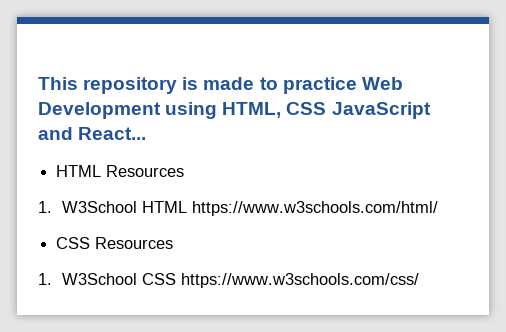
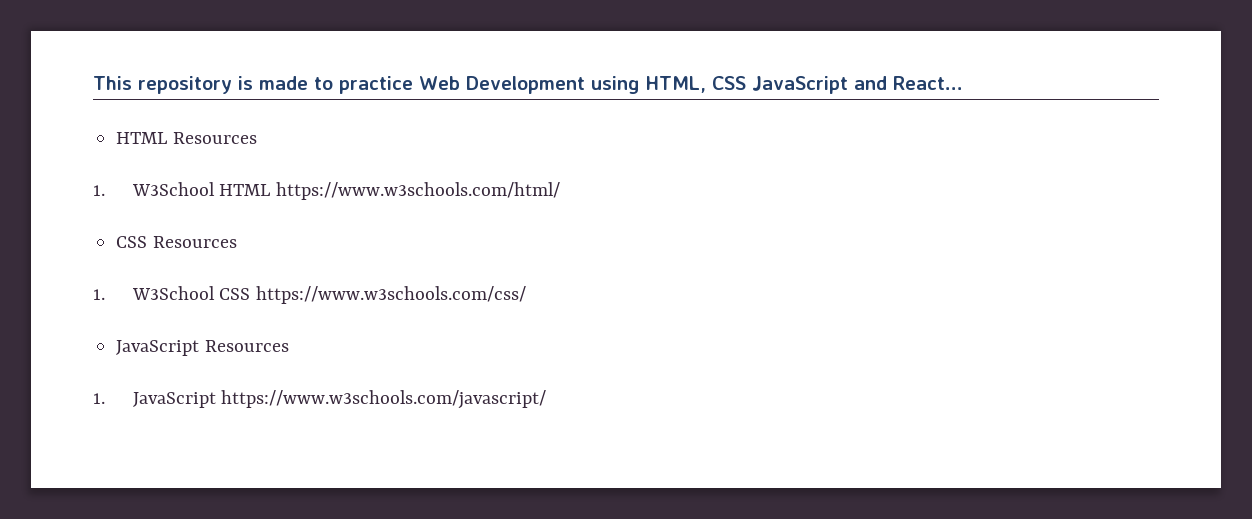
+ JavaScript Resources
+ 1. JavaScript https://www.w3schools.com/javascript/

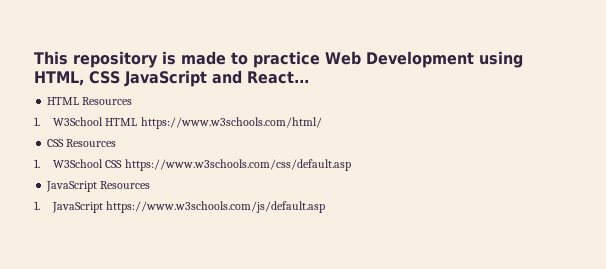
- 1. W3School CSS https://www.w3schools.com/css/
+ 1. W3School CSS https://www.w3schools.com/css/default.asp
- 1. JavaScript https://www.w3schools.com/javascript/
+ 1. JavaScript https://www.w3schools.com/js/default.asp

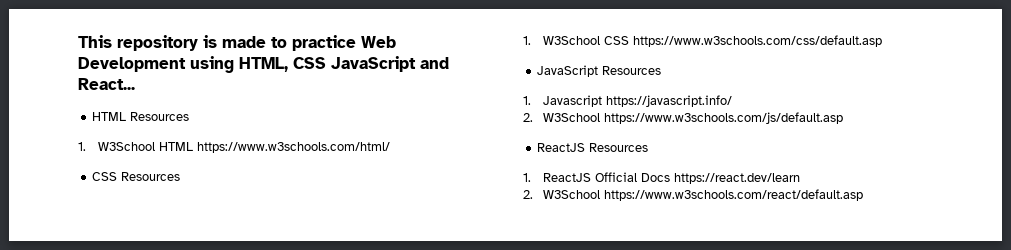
- 1. JavaScript https://www.w3schools.com/js/default.asp
+ 1. Javascript https://javascript.info/
+ 2. W3School https://www.w3schools.com/js/default.asp
+ ReactJS Resources
+ 1. ReactJS Official Docs https://react.dev/learn
+ 2. W3School https://www.w3schools.com/react/default.asp

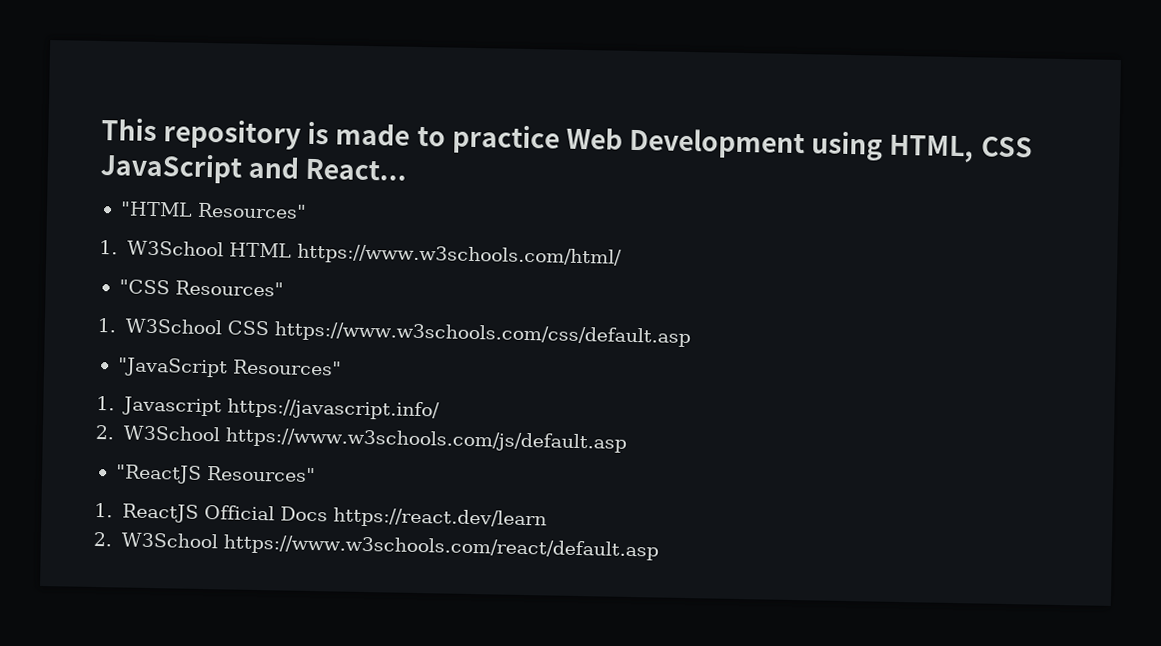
- HTML Resources
+ "HTML Resources"
- CSS Resources
+ "CSS Resources"
- JavaScript Resources
+ "JavaScript Resources"
- ReactJS Resources
+ "ReactJS Resources"

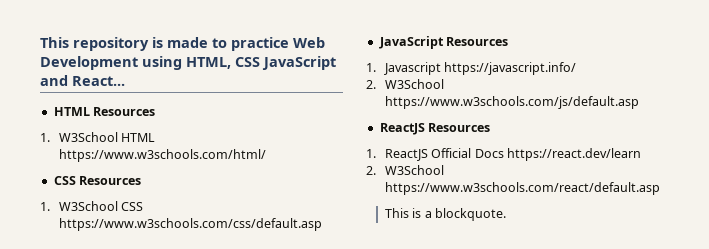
- "HTML Resources"
+ HTML Resources
- "CSS Resources"
+ CSS Resources
- "JavaScript Resources"
+ JavaScript Resources
- "ReactJS Resources"
+ ReactJS Resources
+ This is a blockquote.

